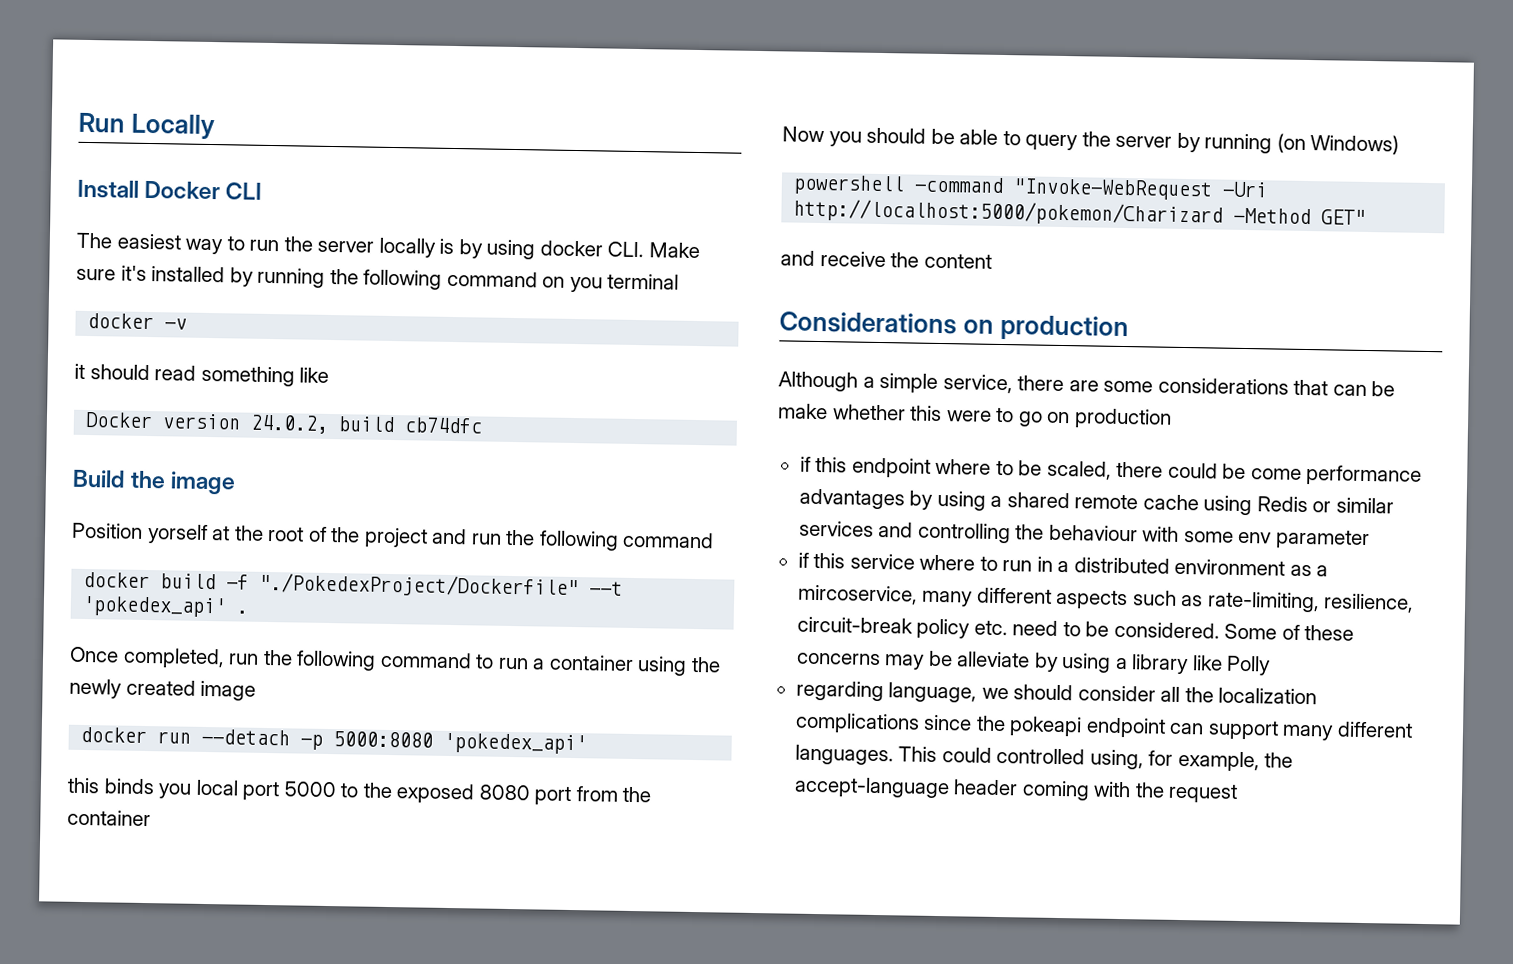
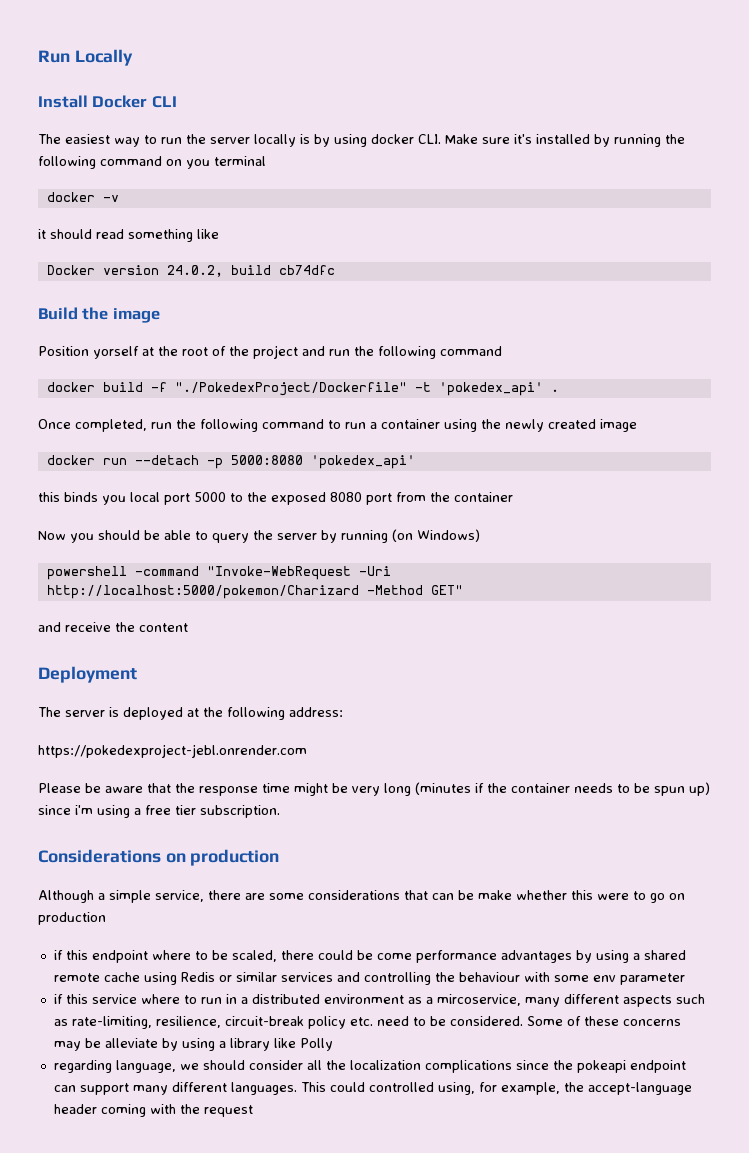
- docker build -f "./PokedexProject/Dockerfile" --t 'pokedex_api' .
+ docker build -f "./PokedexProject/Dockerfile" -t 'pokedex_api' .
+ Deployment
+ The server is deployed at the following address:
+ https://pokedexproject-jebl.onrender.com
+ Please be aware that the response time might be very long (minutes if the container needs to be spun up) since i'm using a free tier subscription.

